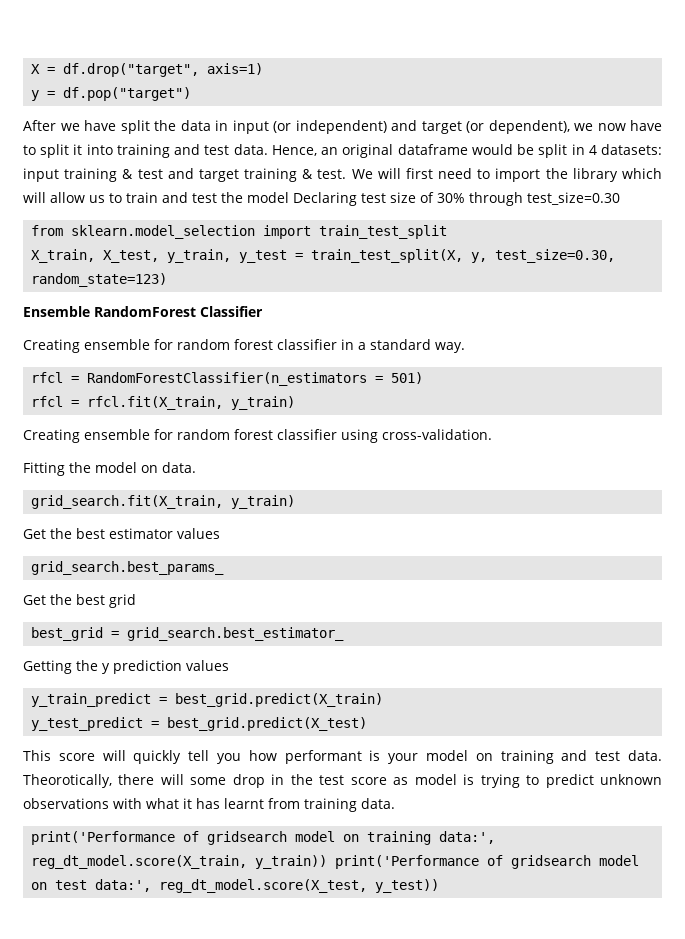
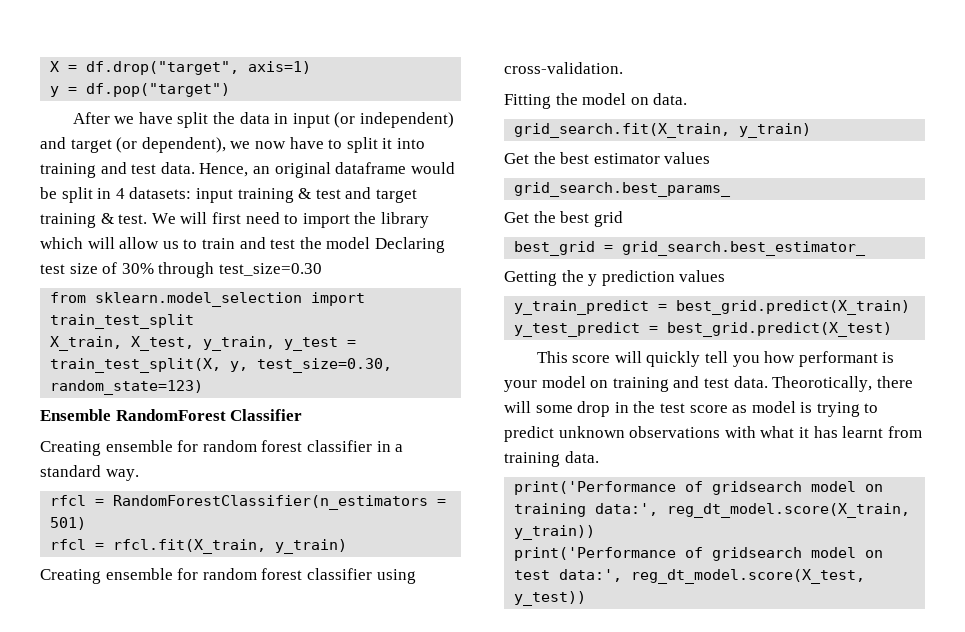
- print('Performance of gridsearch model on training data:', reg_dt_model.score(X_train, y_train)) print('Performance of gridsearch model on test data:', reg_dt_model.score(X_test, y_test))
+ print('Performance of gridsearch model on training data:', reg_dt_model.score(X_train, y_train))
+ print('Performance of gridsearch model on test data:', reg_dt_model.score(X_test, y_test))

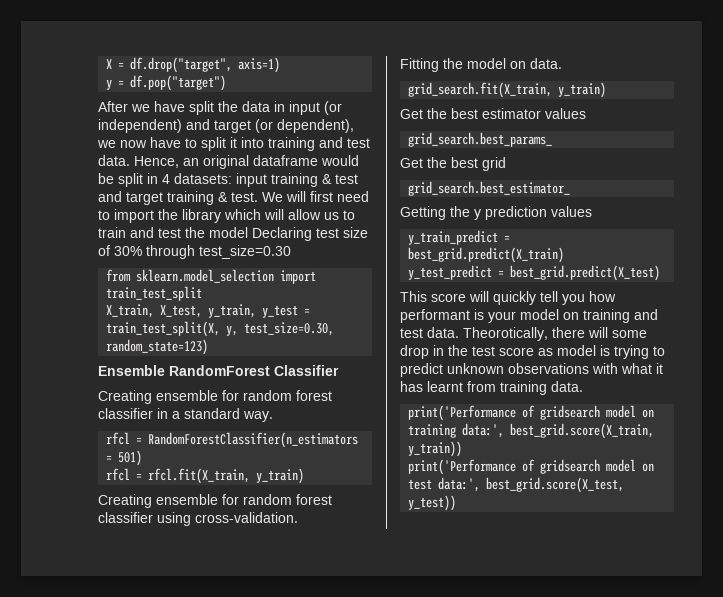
- best_grid = grid_search.best_estimator_
+ grid_search.best_estimator_
- print('Performance of gridsearch model on training data:', reg_dt_model.score(X_train, y_train))
+ print('Performance of gridsearch model on training data:', best_grid.score(X_train, y_train))
- print('Performance of gridsearch model on test data:', reg_dt_model.score(X_test, y_test))
+ print('Performance of gridsearch model on test data:', best_grid.score(X_test, y_test))

